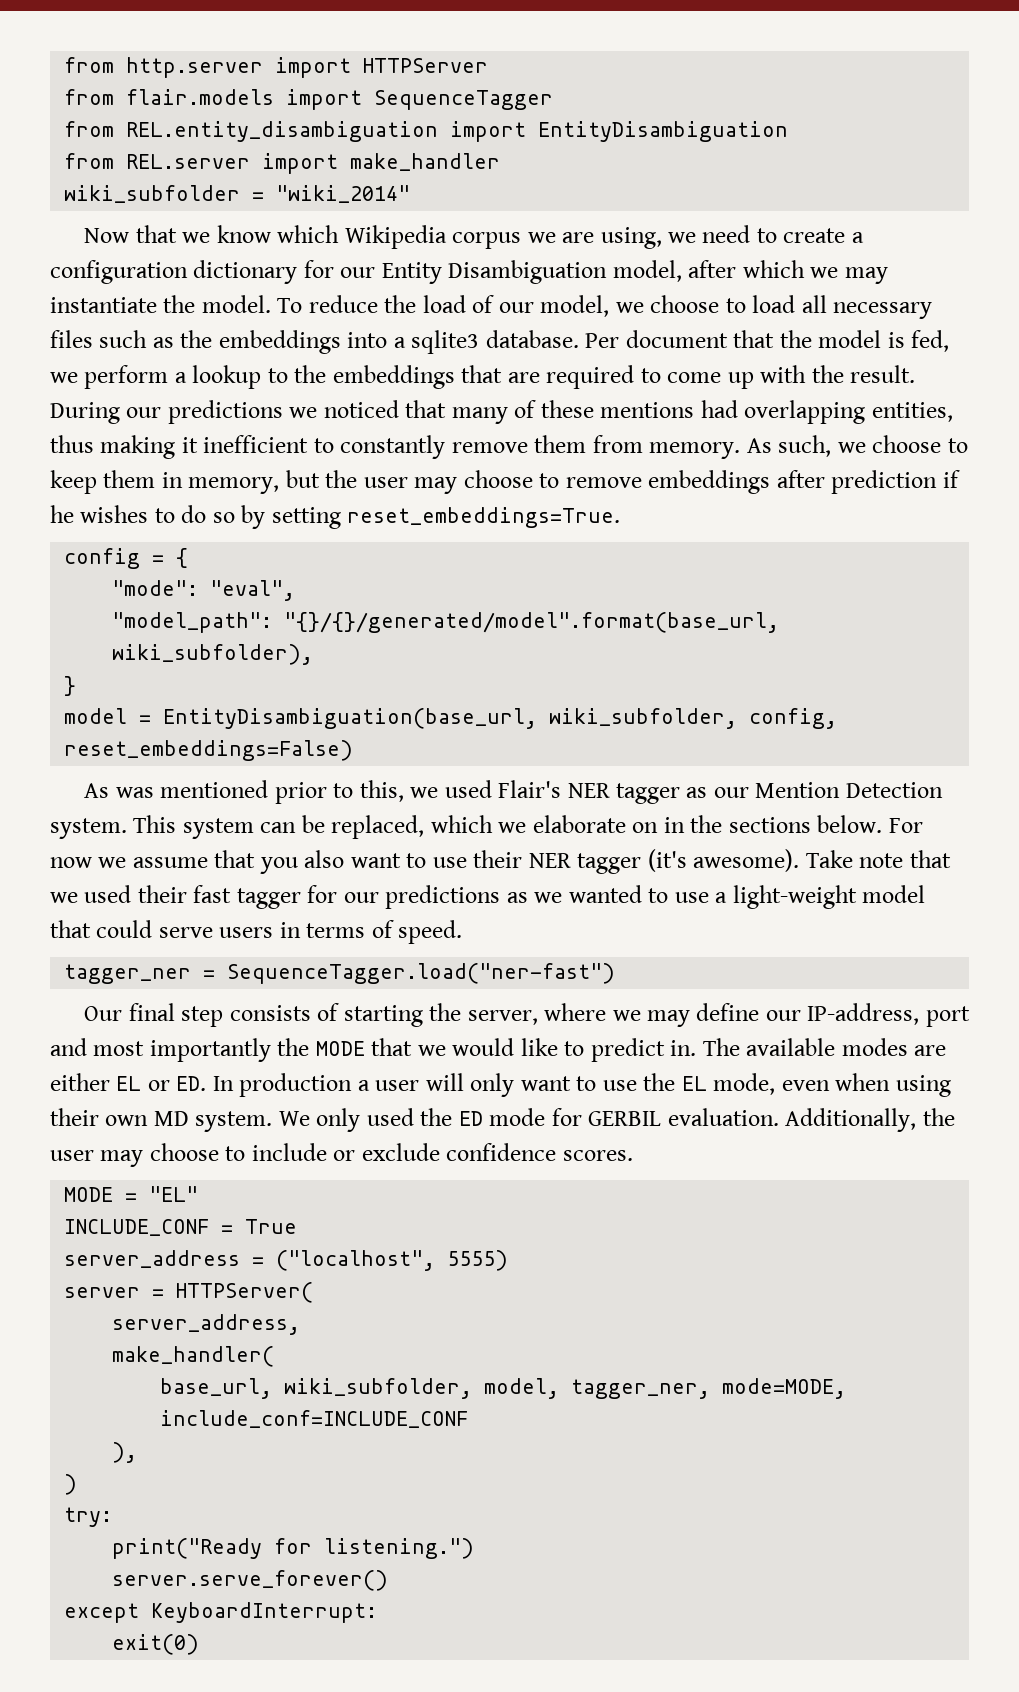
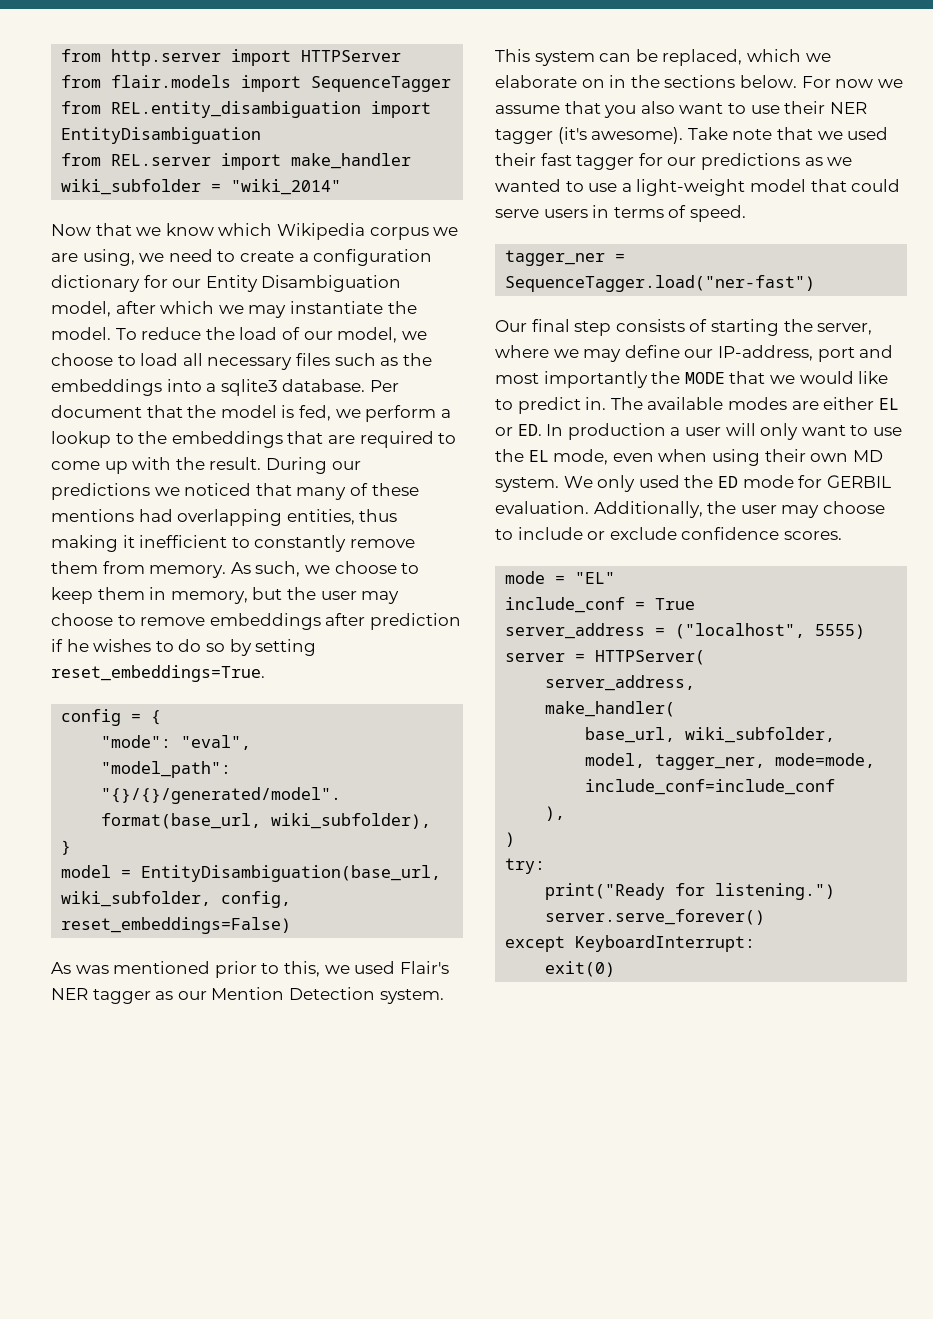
- MODE = "EL"
+ mode = "EL"
- INCLUDE_CONF = True
+ include_conf = True
- base_url, wiki_subfolder, model, tagger_ner, mode=MODE, include_conf=INCLUDE_CONF
+ base_url, wiki_subfolder, model, tagger_ner, mode=mode, include_conf=include_conf

